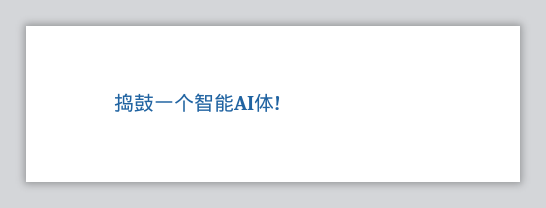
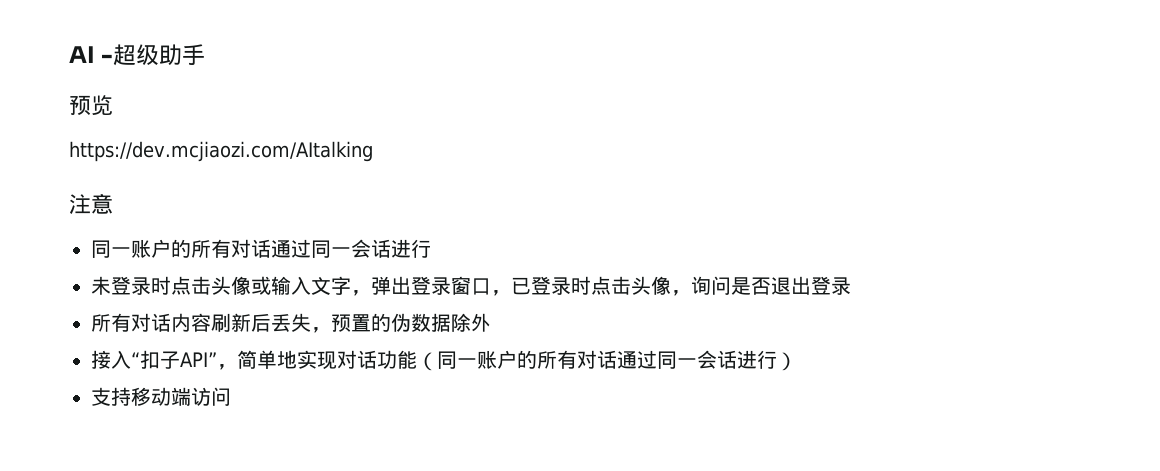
- 捣鼓一个智能AI体!
+ AI -超级助手
+ 预览
+ https://dev.mcjiaozi.com/AItalking
+ 注意
+ 同一账户的所有对话通过同一会话进行
+ 未登录时点击头像或输入文字，弹出登录窗口，已登录时点击头像，询问是否退出登录
+ 所有对话内容刷新后丢失，预置的伪数据除外
+ 接入“扣子API”，简单地实现对话功能（同一账户的所有对话通过同一会话进行）
+ 支持移动端访问

